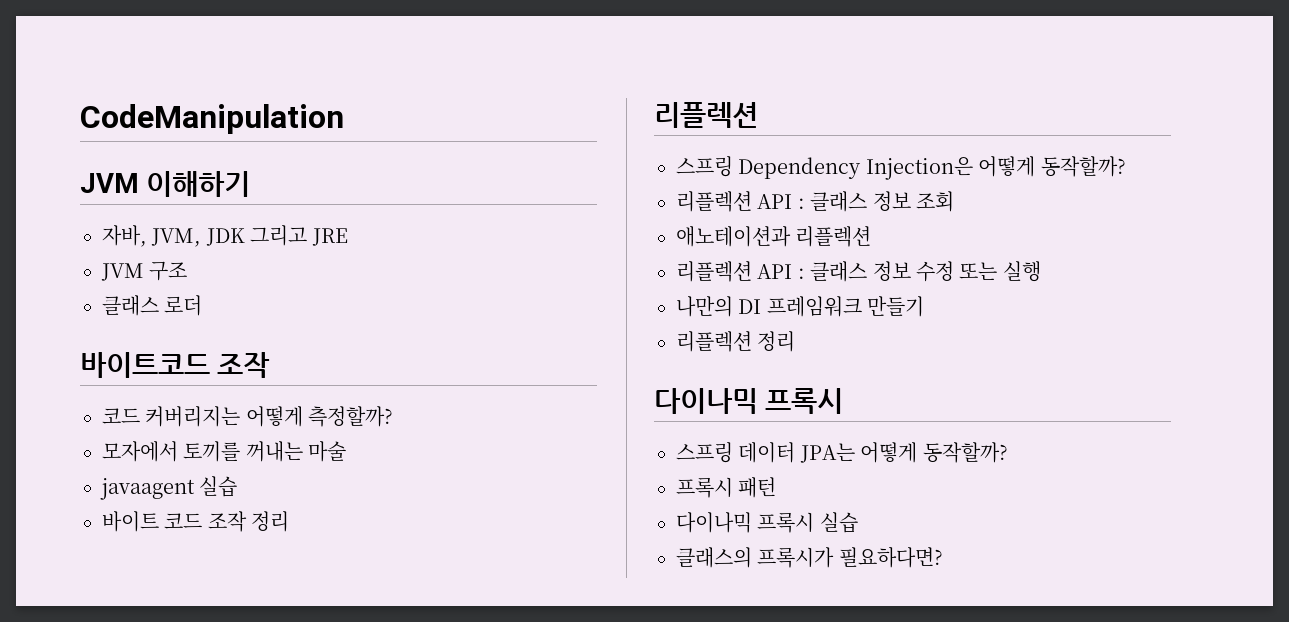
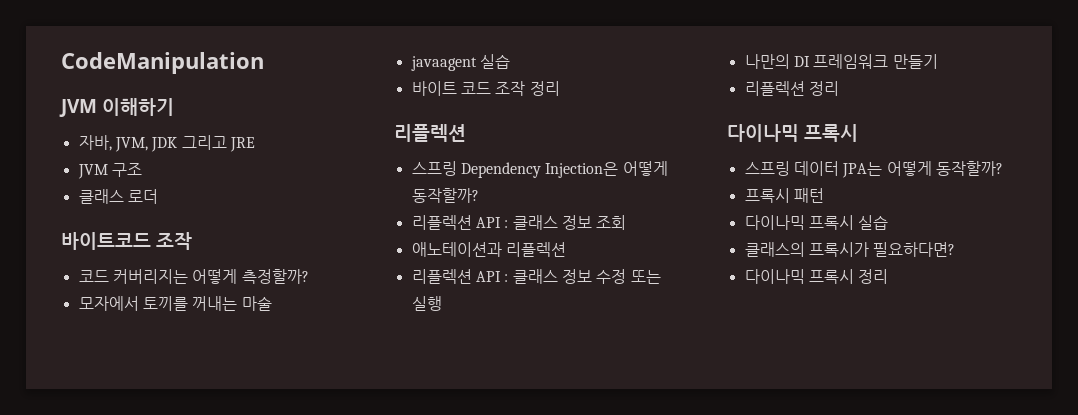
+ 다이나믹 프록시 정리

